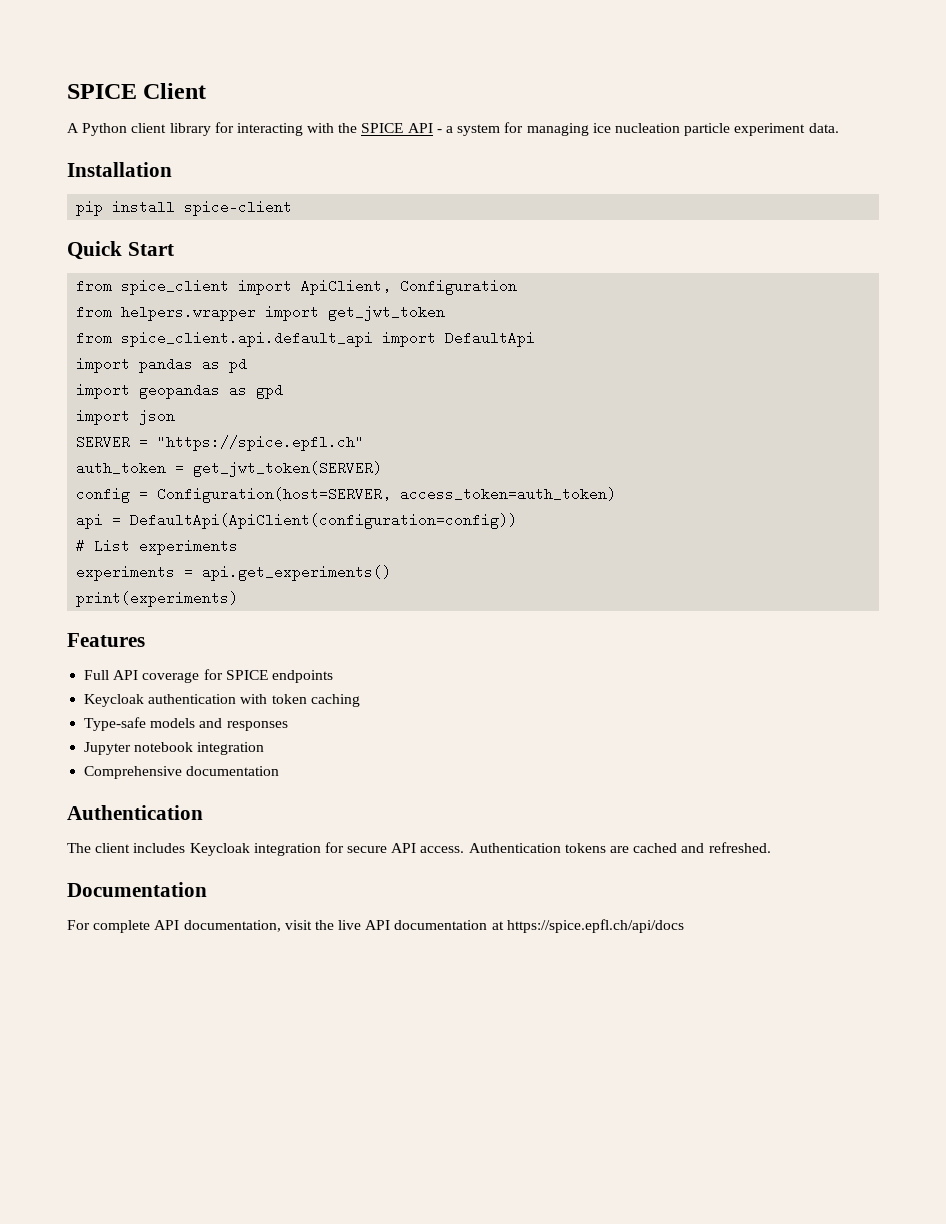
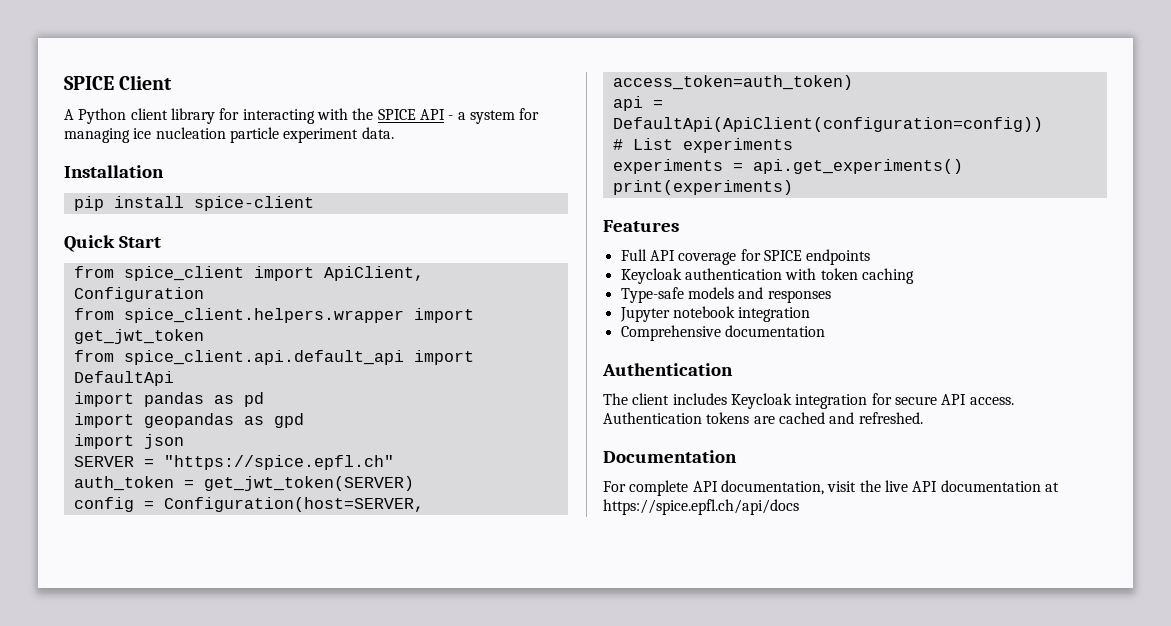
- from helpers.wrapper import get_jwt_token
+ from spice_client.helpers.wrapper import get_jwt_token

